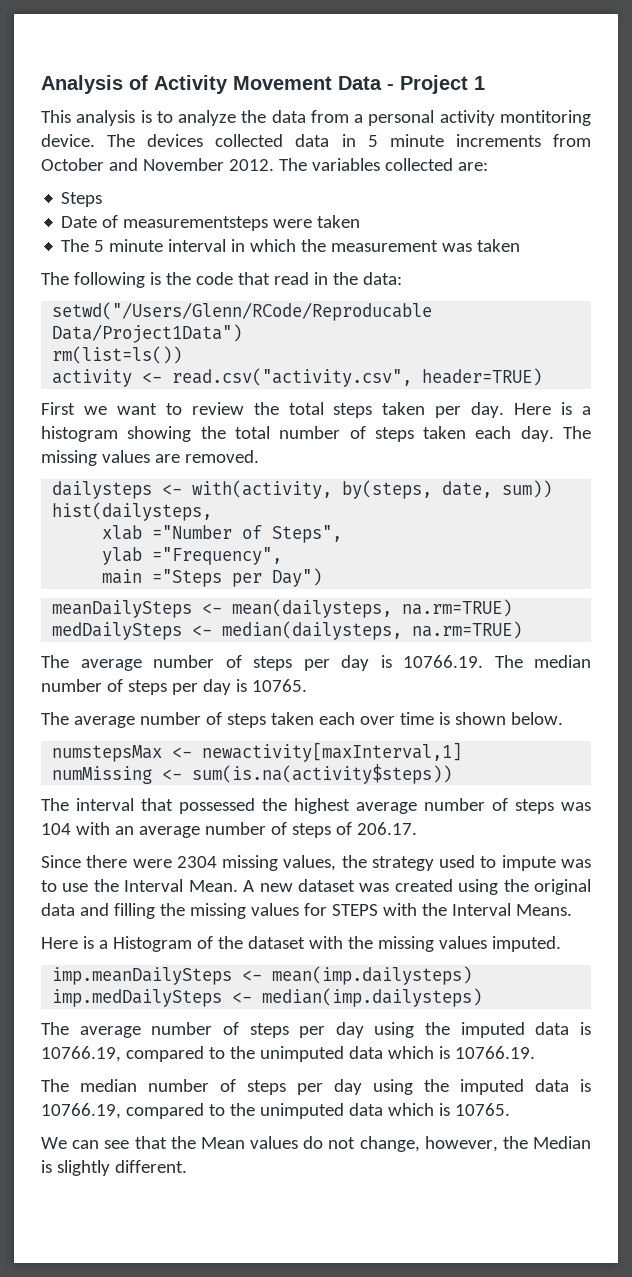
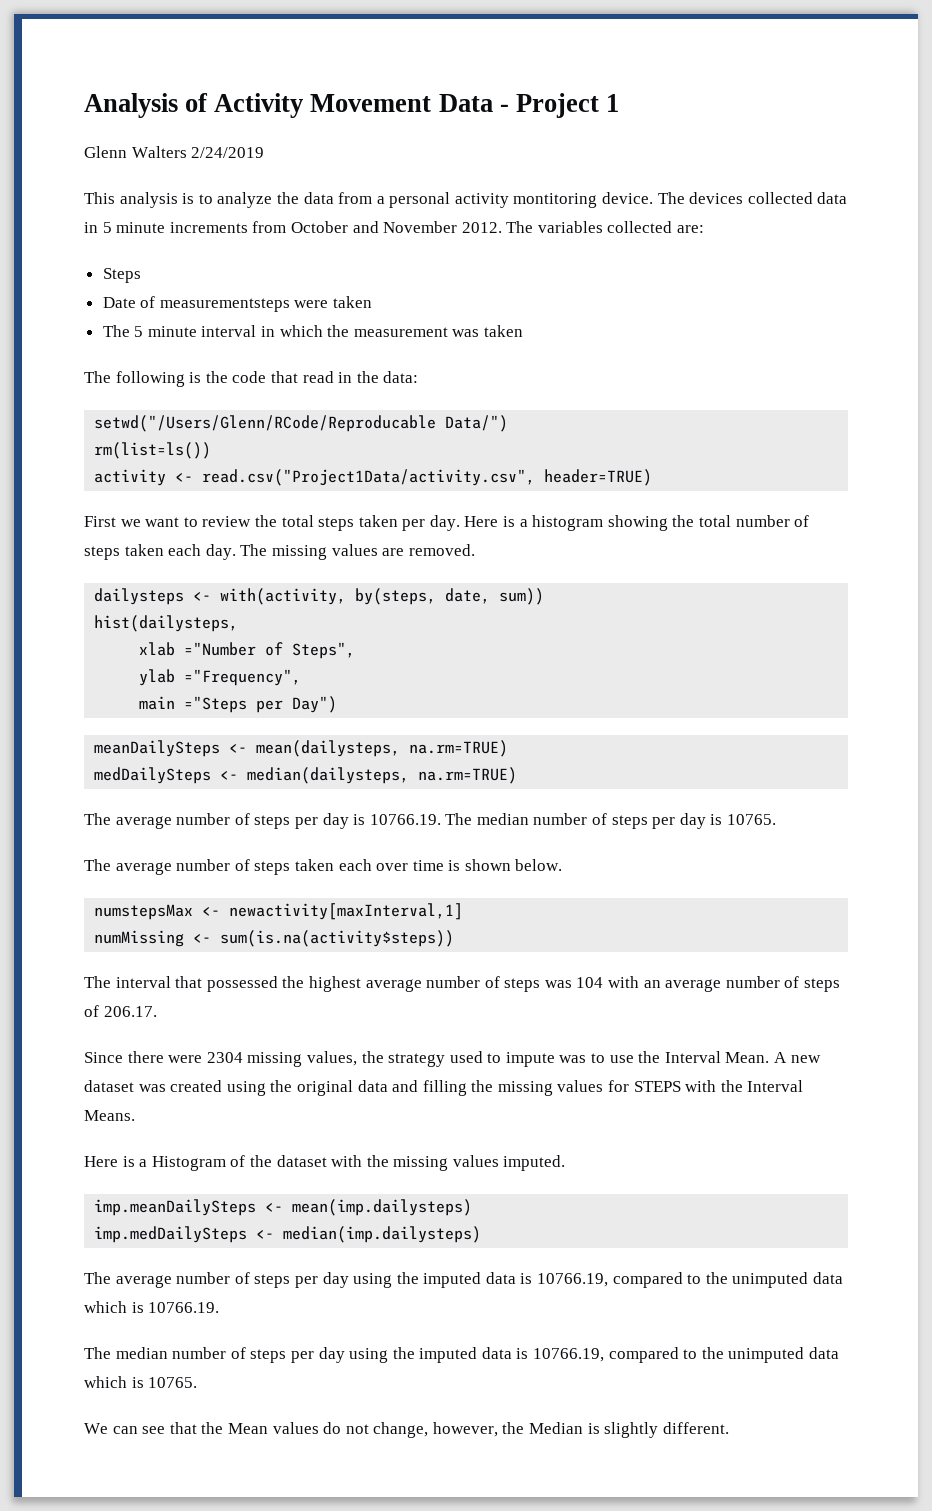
+ Glenn Walters 2/24/2019
- setwd("/Users/Glenn/RCode/Reproducable Data/Project1Data")
+ setwd("/Users/Glenn/RCode/Reproducable Data/")
- activity <- read.csv("activity.csv", header=TRUE)
+ activity <- read.csv("Project1Data/activity.csv", header=TRUE)

